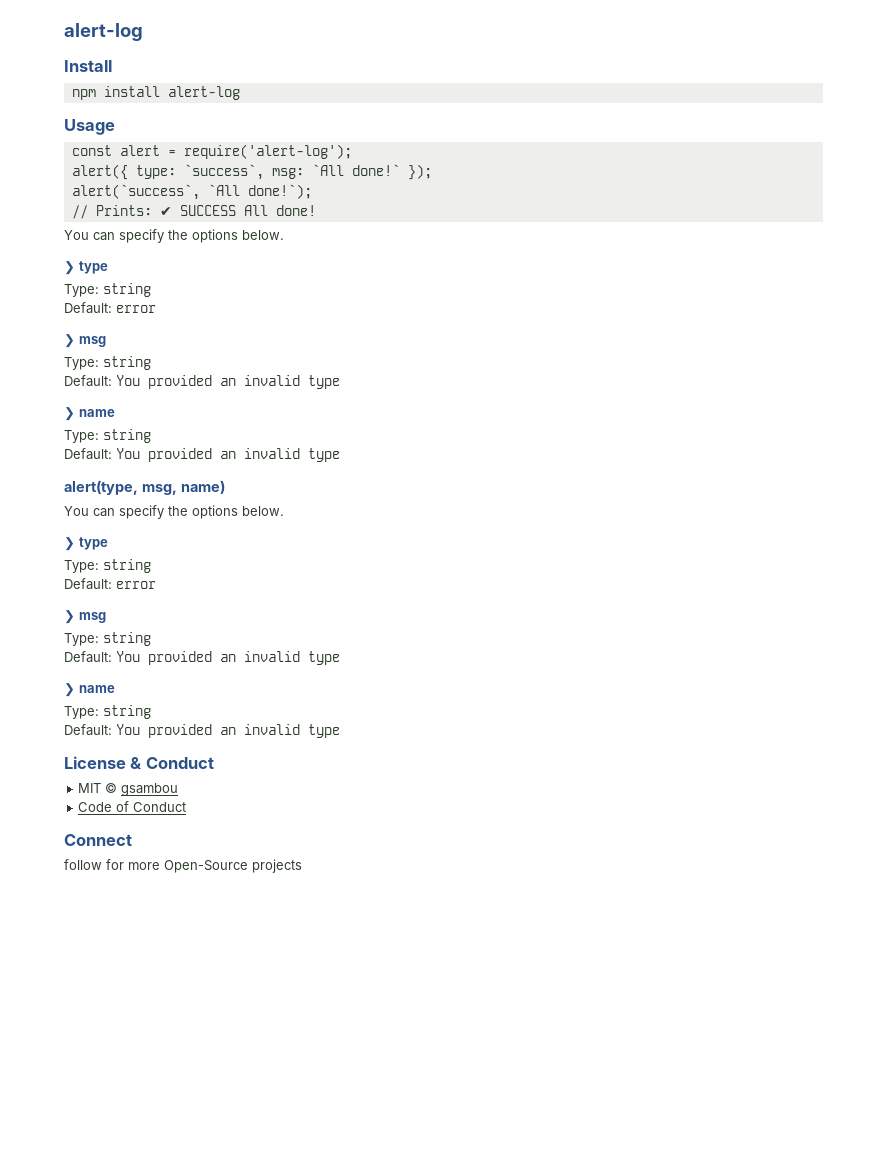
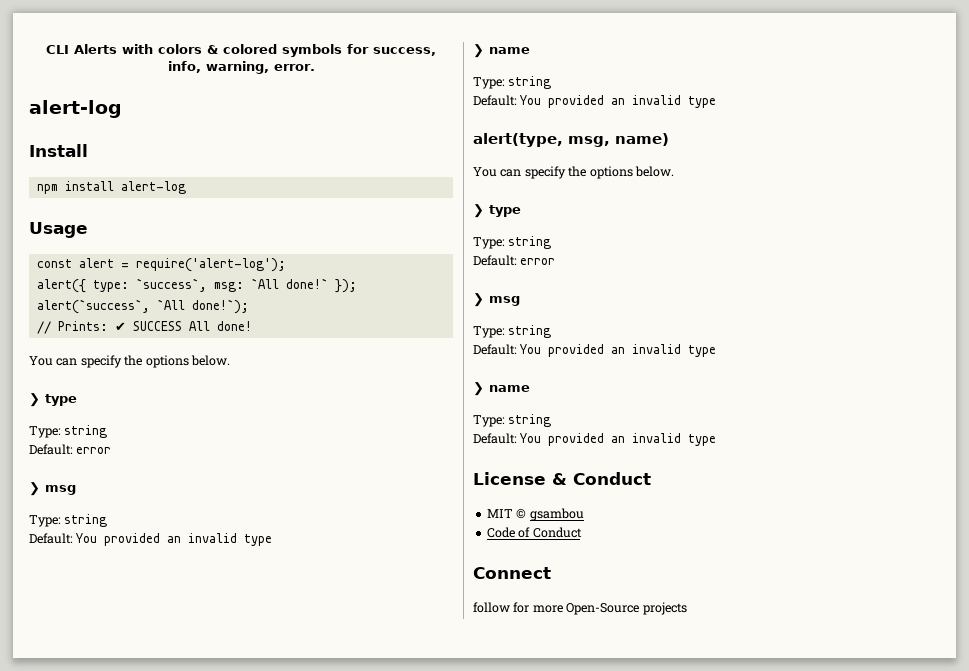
+ CLI Alerts with colors & colored symbols for success, info, warning, error.

